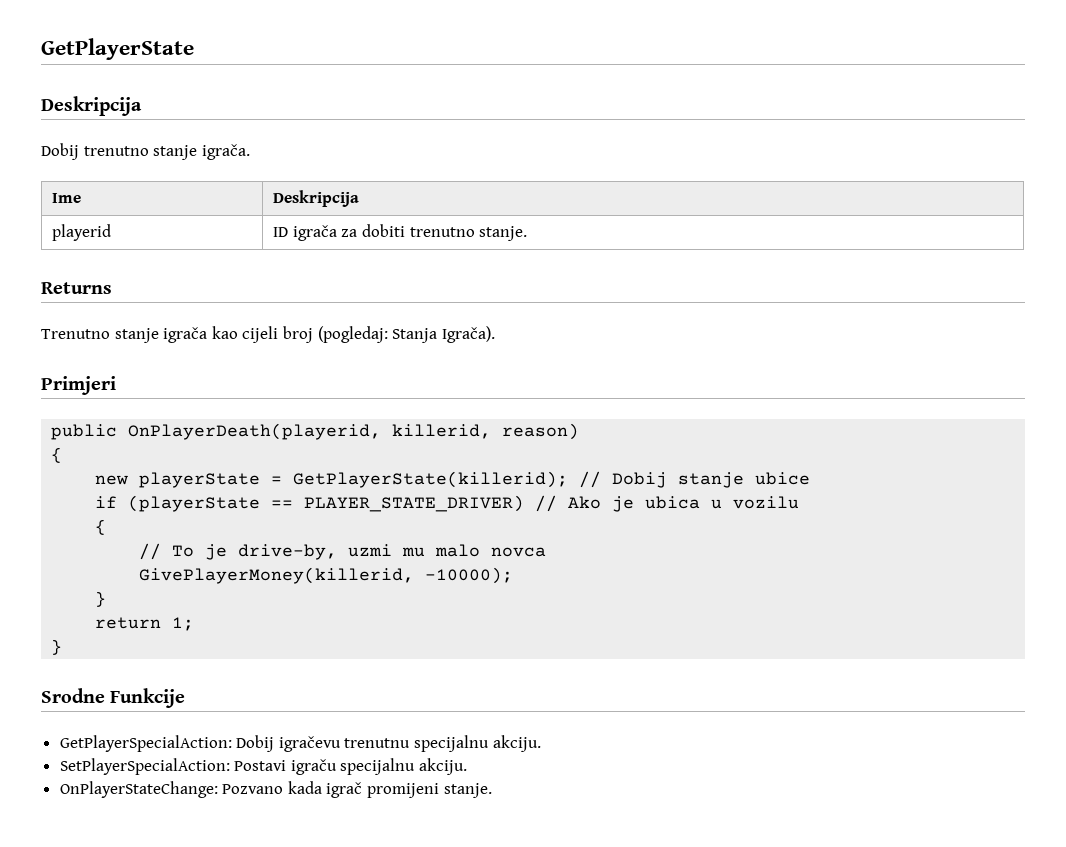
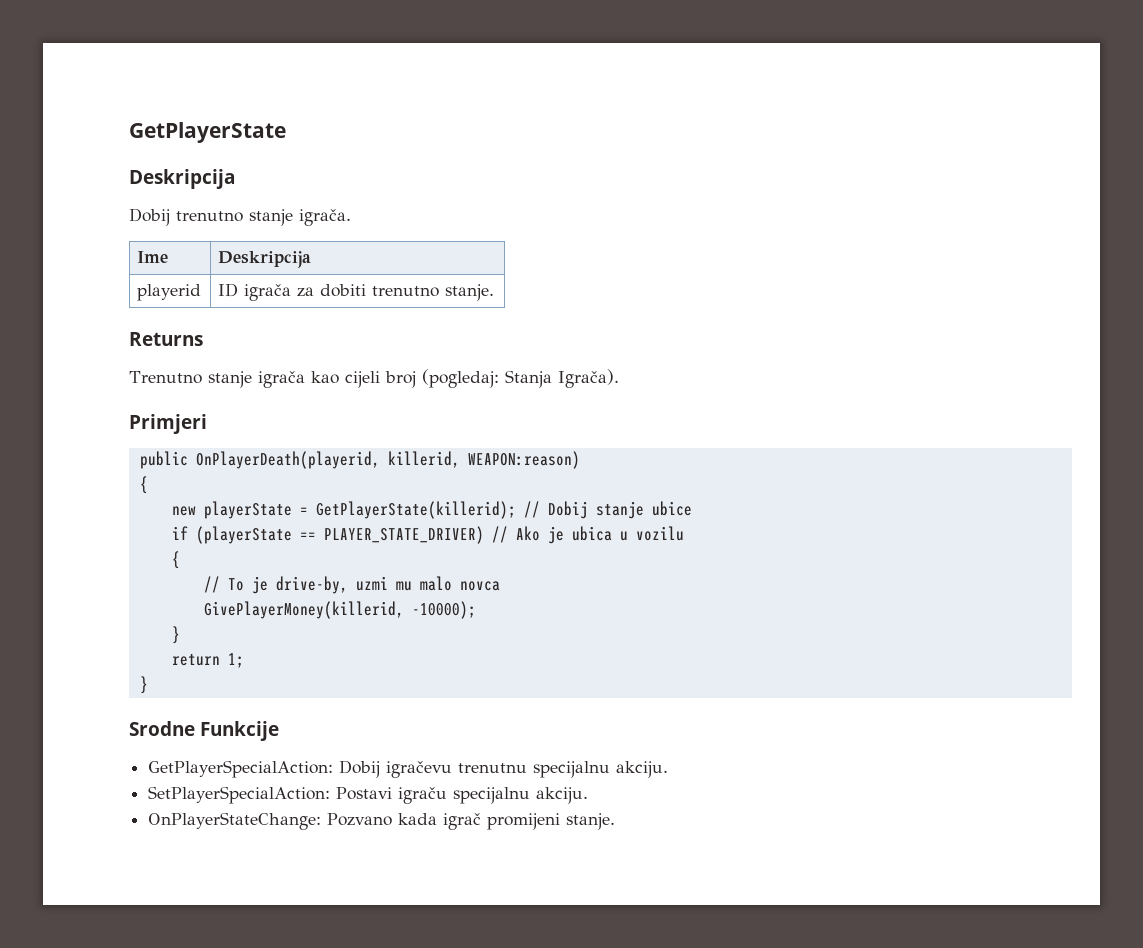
- public OnPlayerDeath(playerid, killerid, reason)
+ public OnPlayerDeath(playerid, killerid, WEAPON:reason)

